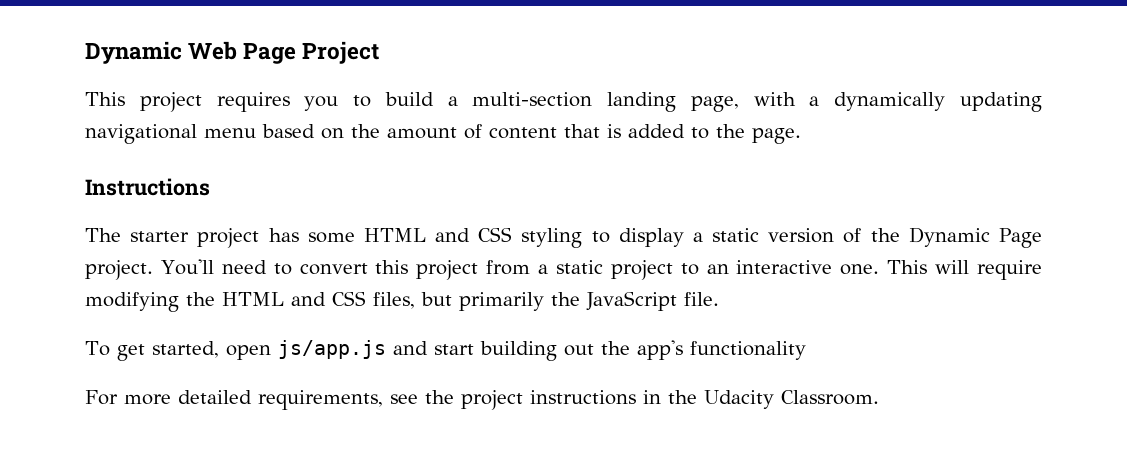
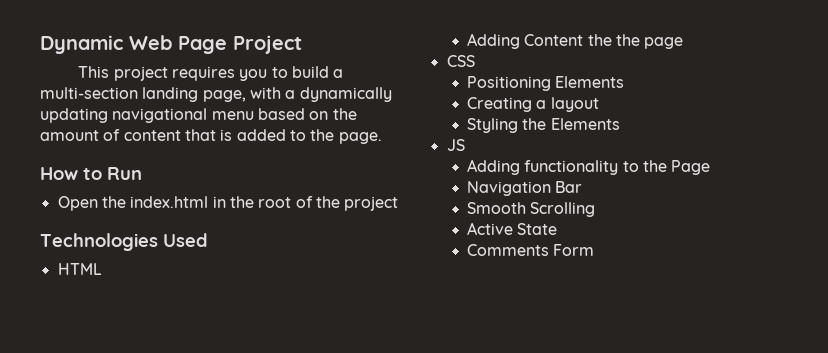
- Instructions
- The starter project has some HTML and CSS styling to display a static version of the Dynamic Page project. You'll need to convert this project from a static project to an interactive one. This will require modifying the HTML and CSS files, but primarily the JavaScript file.
- To get started, open js/app.js and start building out the app's functionality
- For more detailed requirements, see the project instructions in the Udacity Classroom.
+ How to Run
+ Open the index.html in the root of the project
+ Technologies Used
+ HTML
+ Adding Content the the page
+ CSS
+ Positioning Elements
+ Creating a layout
+ Styling the Elements
+ JS
+ Adding functionality to the Page
+ Navigation Bar
+ Smooth Scrolling
+ Active State
+ Comments Form

